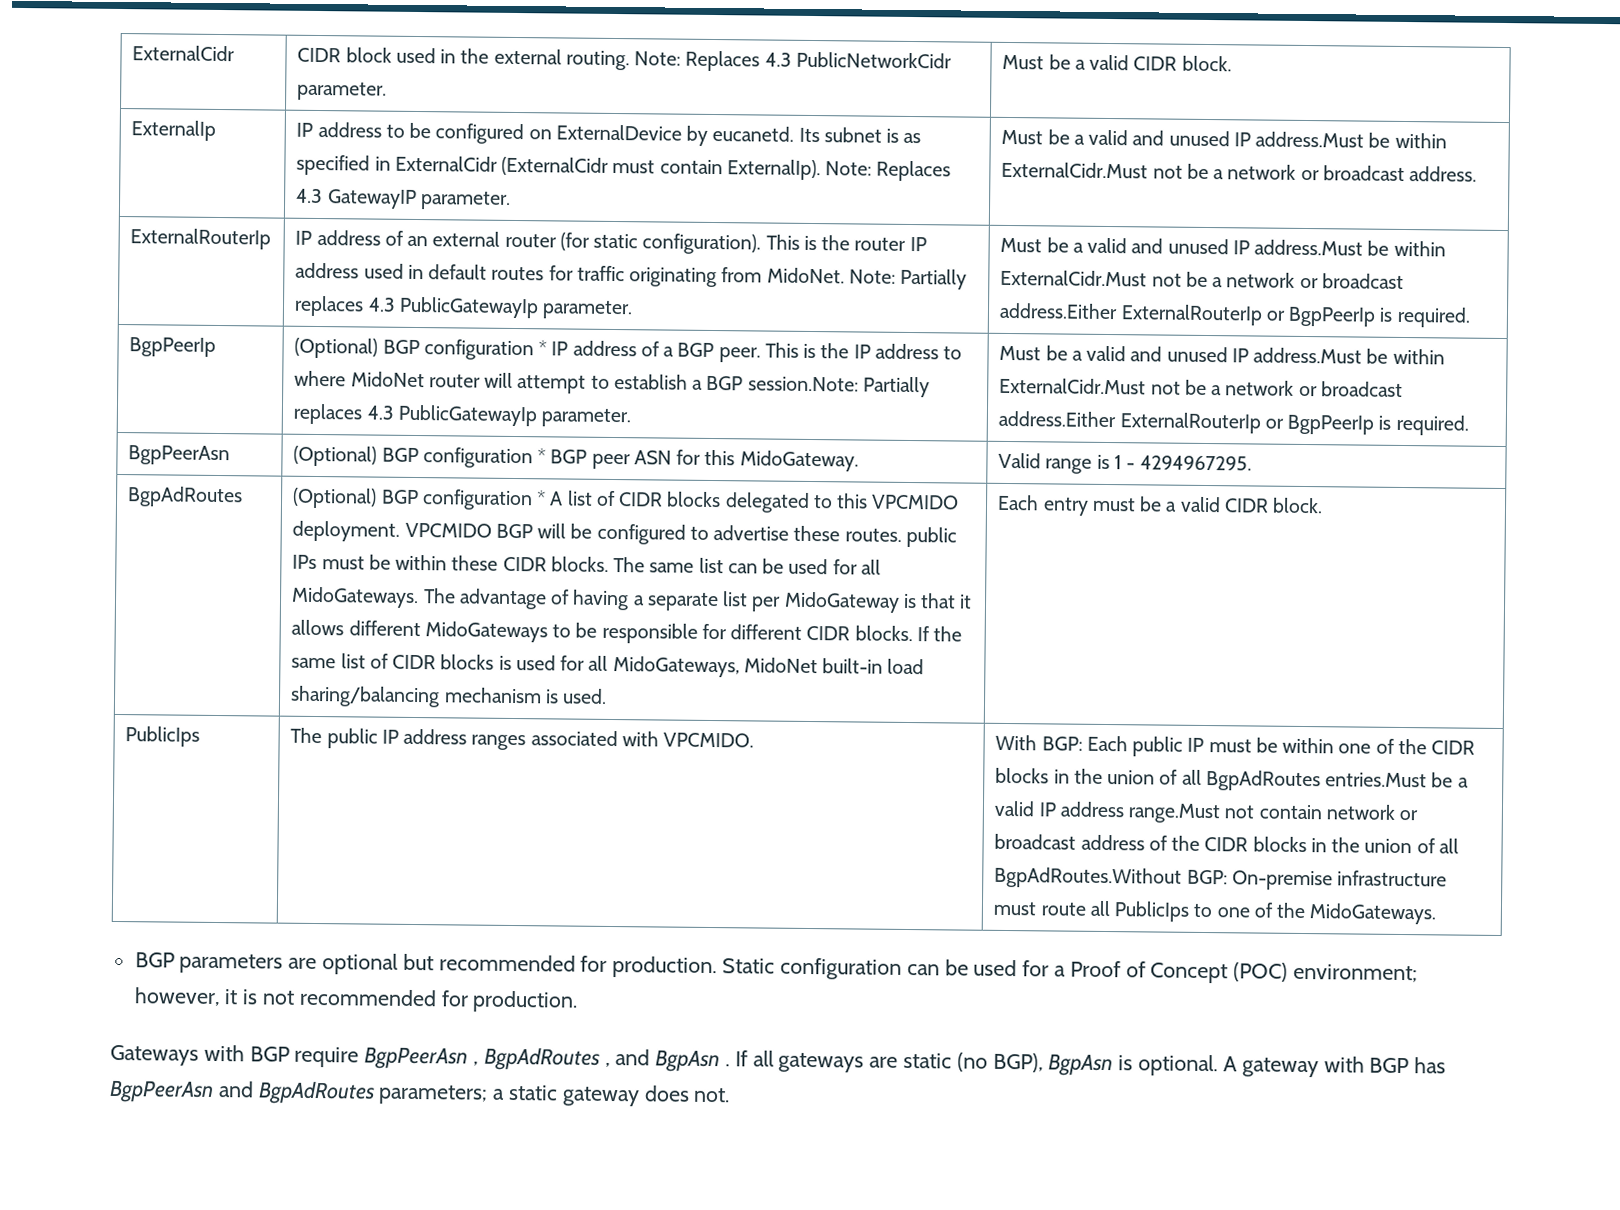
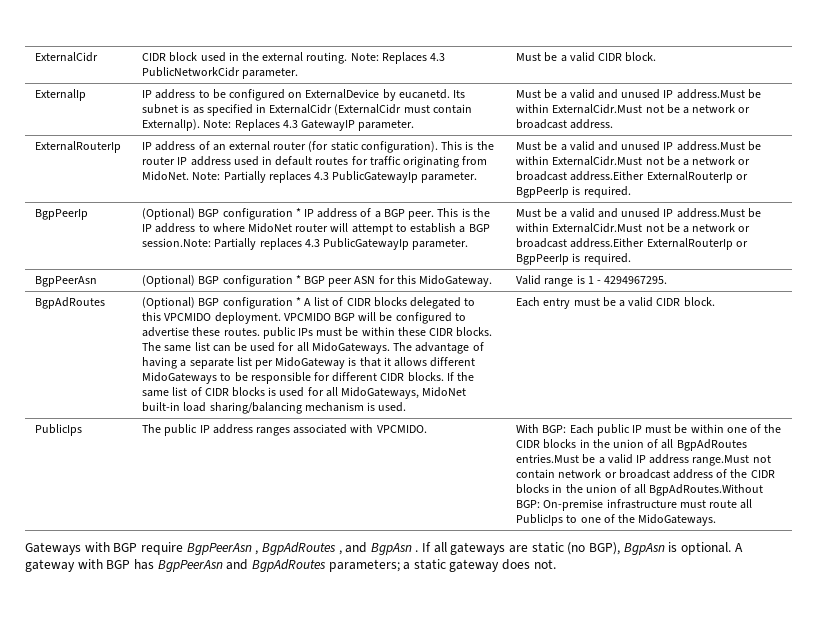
- BGP parameters are optional but recommended for production. Static configuration can be used for a Proof of Concept (POC) environment; however, it is not recommended for production.

